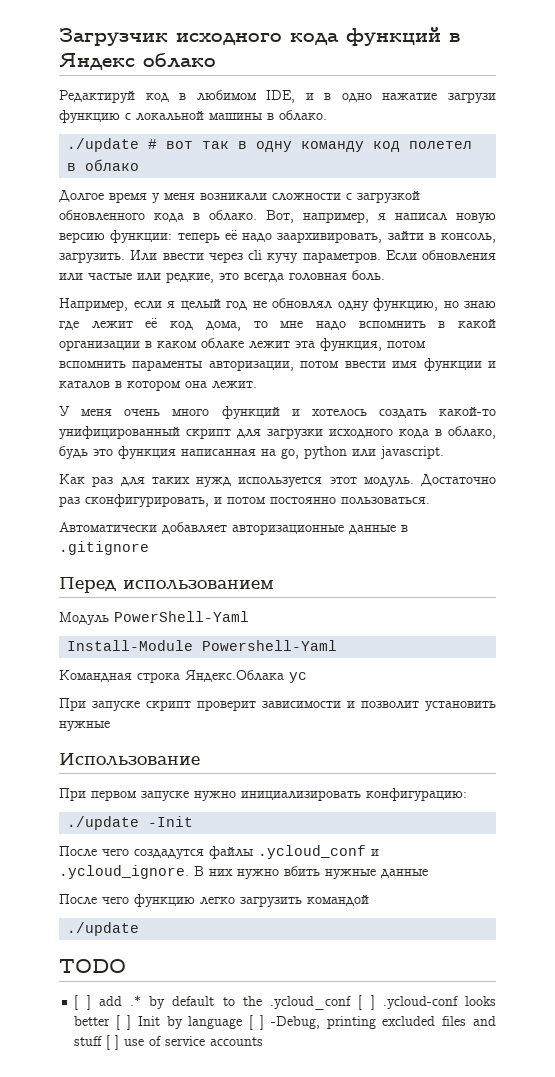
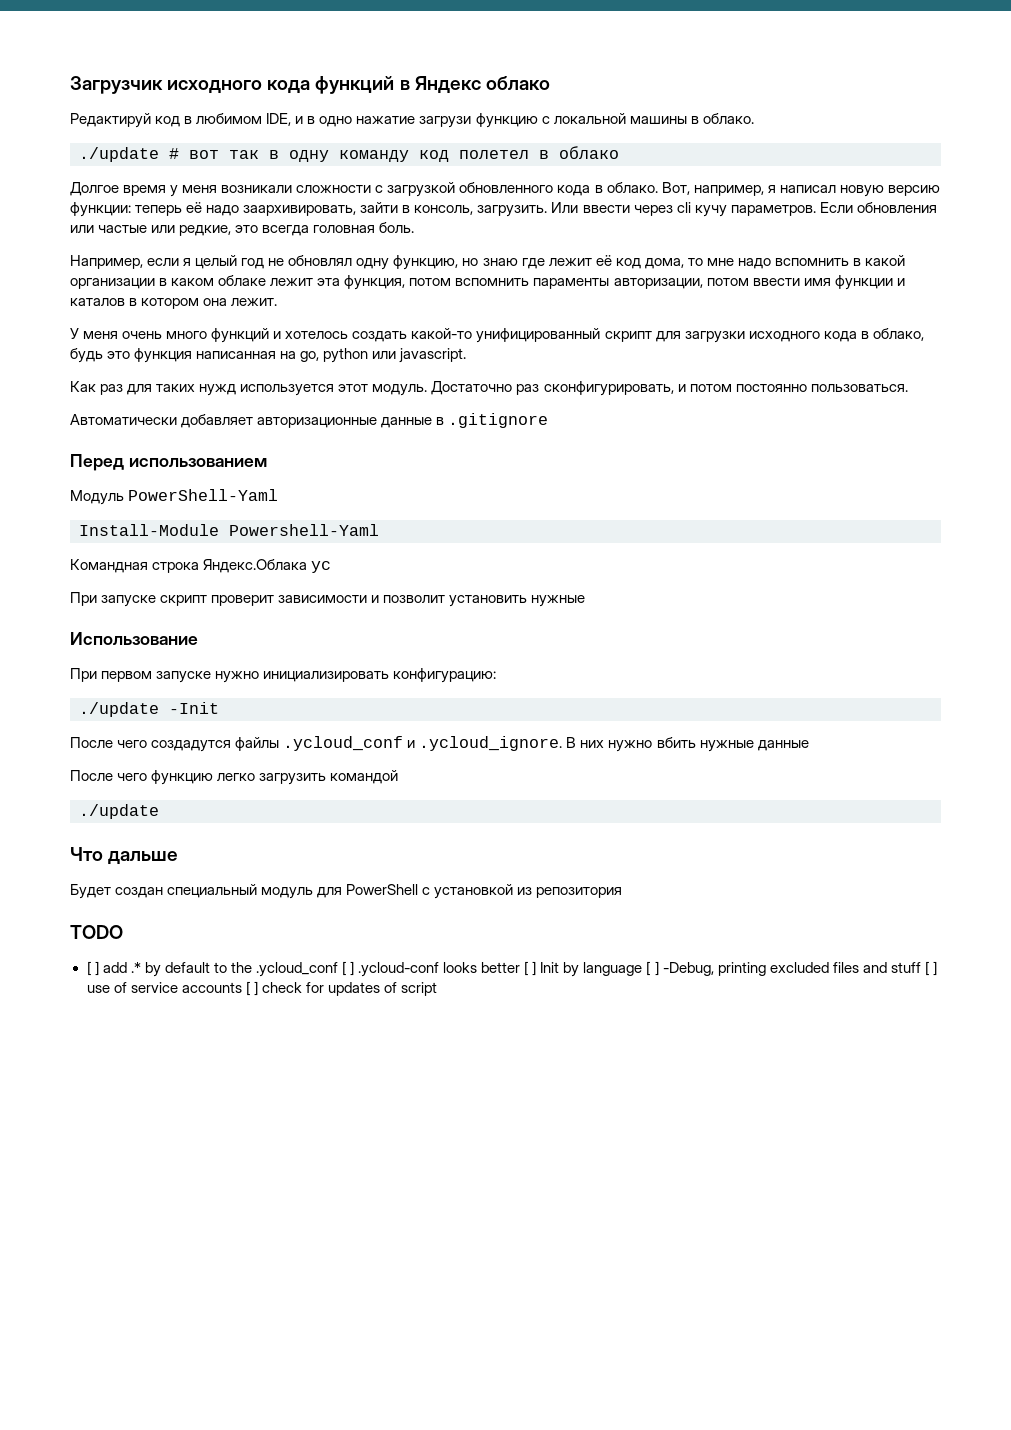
+ Что дальше
+ Будет создан специальный модуль для PowerShell c установкой из репозитория
- [ ] add .* by default to the .ycloud_conf [ ] .ycloud-conf looks better [ ] Init by language [ ] -Debug, printing excluded files and stuff [ ] use of service accounts
+ [ ] add .* by default to the .ycloud_conf [ ] .ycloud-conf looks better [ ] Init by language [ ] -Debug, printing excluded files and stuff [ ] use of service accounts [ ] check for updates of script

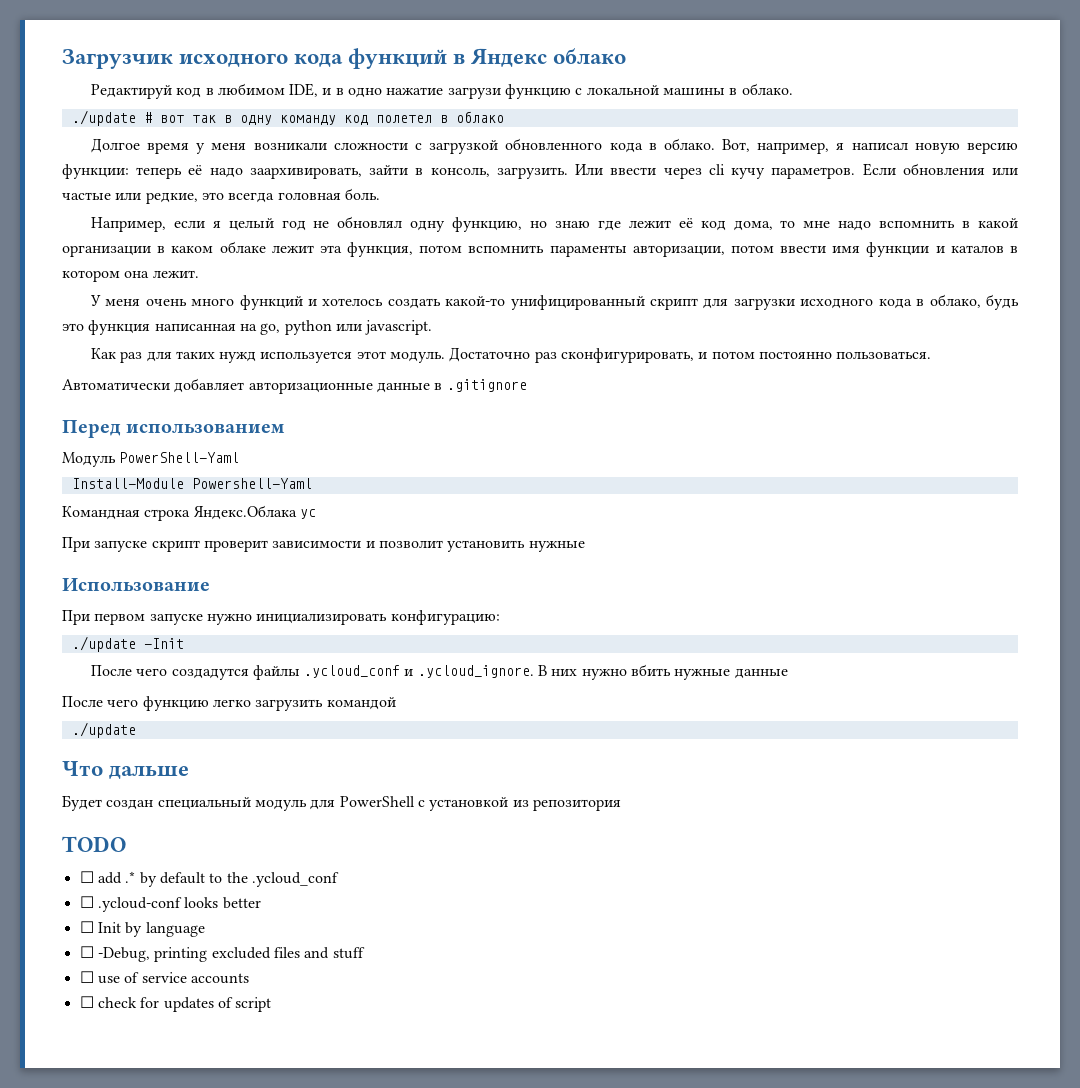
- [ ] add .* by default to the .ycloud_conf [ ] .ycloud-conf looks better [ ] Init by language [ ] -Debug, printing excluded files and stuff [ ] use of service accounts [ ] check for updates of script
+ ☐ add .* by default to the .ycloud_conf
+ ☐ .ycloud-conf looks better
+ ☐ Init by language
+ ☐ -Debug, printing excluded files and stuff
+ ☐ use of service accounts
+ ☐ check for updates of script

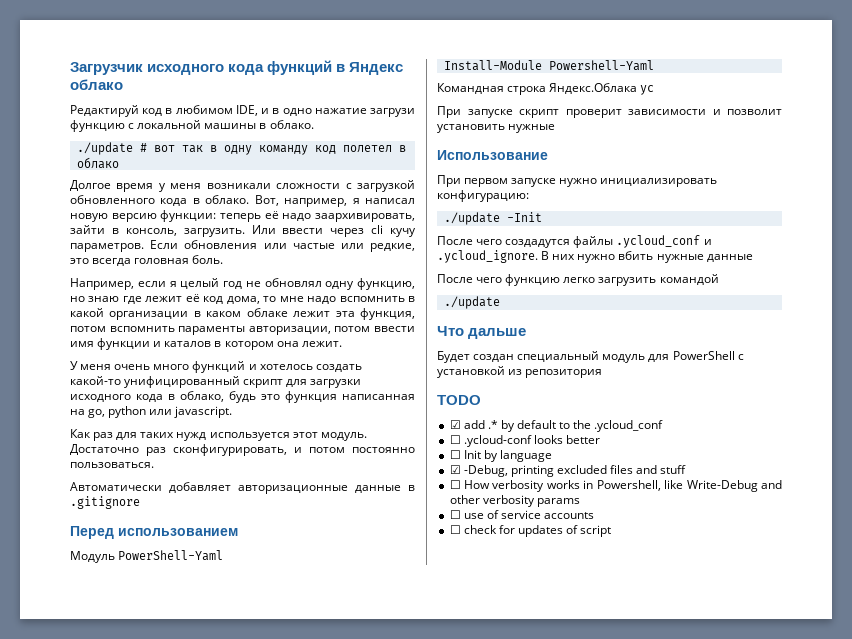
- ☐ add .* by default to the .ycloud_conf
+ ☑ add .* by default to the .ycloud_conf
- ☐ -Debug, printing excluded files and stuff
+ ☑ -Debug, printing excluded files and stuff
+ ☐ How verbosity works in Powershell, like Write-Debug and other verbosity params

